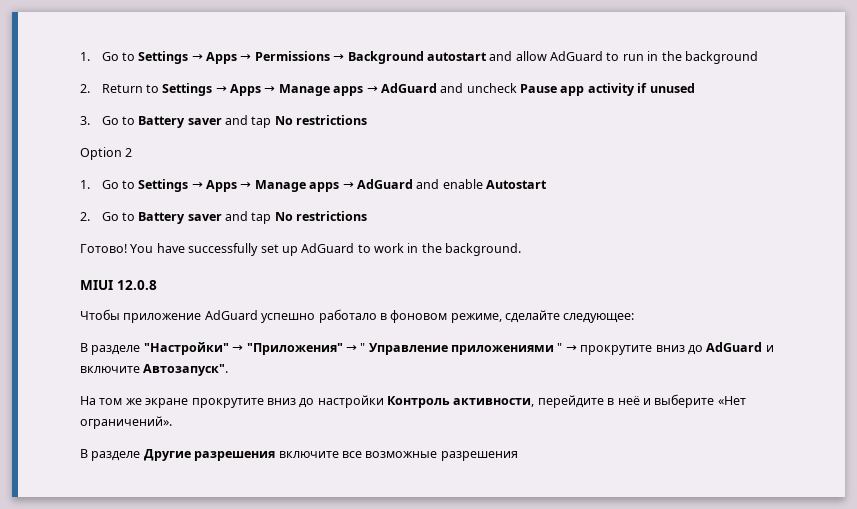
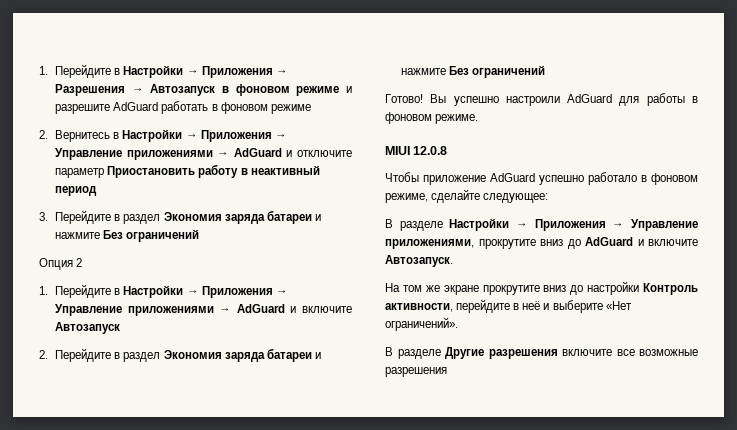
- 1. Go to Settings → Apps → Permissions → Background autostart and allow AdGuard to run in the background
- 2. Return to Settings → Apps → Manage apps → AdGuard and uncheck Pause app activity if unused
- 3. Go to Battery saver and tap No restrictions
- Option 2
- 1. Go to Settings → Apps → Manage apps → AdGuard and enable Autostart
- 2. Go to Battery saver and tap No restrictions
- Готово! You have successfully set up AdGuard to work in the background.
+ 1. Перейдите в Настройки → Приложения → Разрешения → Автозапуск в фоновом режиме и разрешите AdGuard работать в фоновом режиме
+ 2. Вернитесь в Настройки → Приложения → Управление приложениями → AdGuard и отключите параметр Приостановить работу в неактивный период
+ 3. Перейдите в раздел Экономия заряда батареи и нажмите Без ограничений
+ Опция 2
+ 1. Перейдите в Настройки → Приложения → Управление приложениями → AdGuard и включите Автозапуск
+ 2. Перейдите в раздел Экономия заряда батареи и нажмите Без ограничений
+ Готово! Вы успешно настроили AdGuard для работы в фоновом режиме.
- В разделе "Настройки" → "Приложения" → " Управление приложениями " → прокрутите вниз до AdGuard и включите Автозапуск".
+ В разделе Настройки → Приложения → Управление приложениями, прокрутите вниз до AdGuard и включите Автозапуск.

